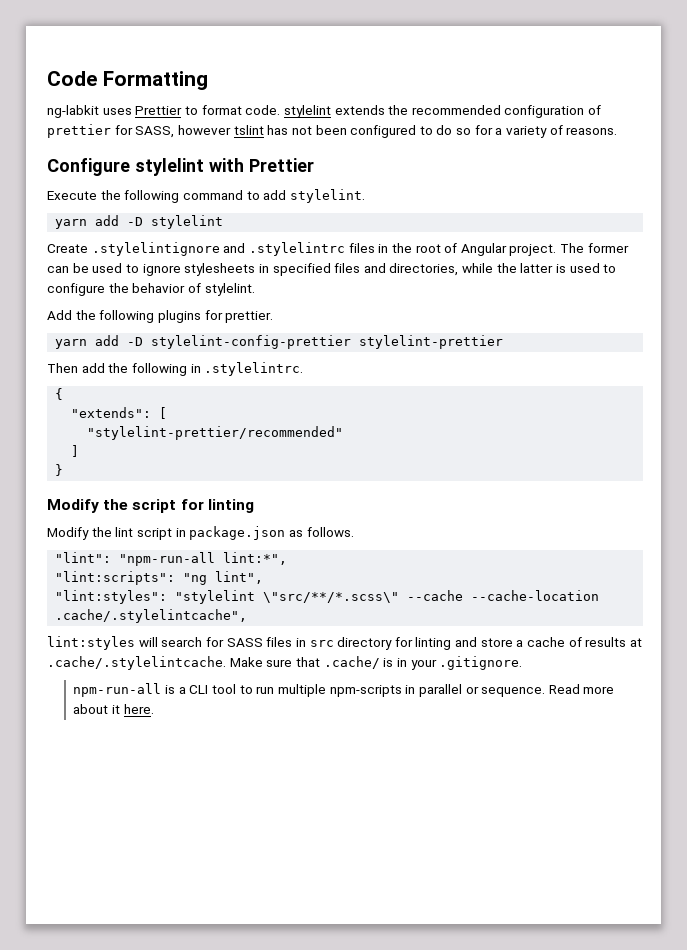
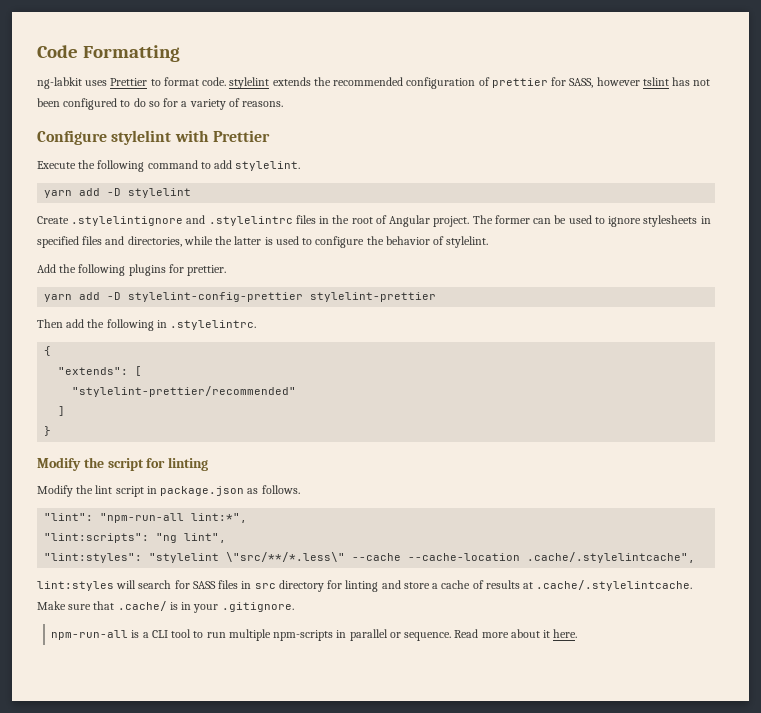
- "lint:styles": "stylelint \"src/**/*.scss\" --cache --cache-location .cache/.stylelintcache",
+ "lint:styles": "stylelint \"src/**/*.less\" --cache --cache-location .cache/.stylelintcache",

